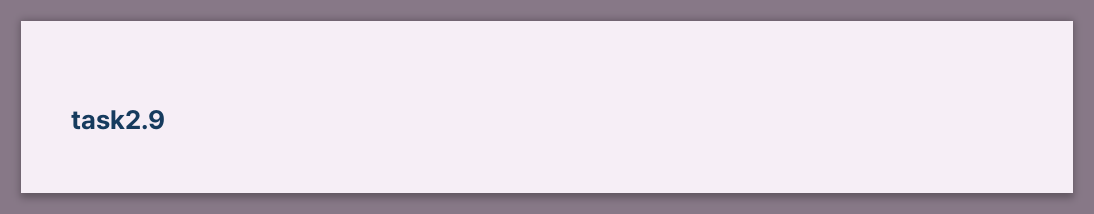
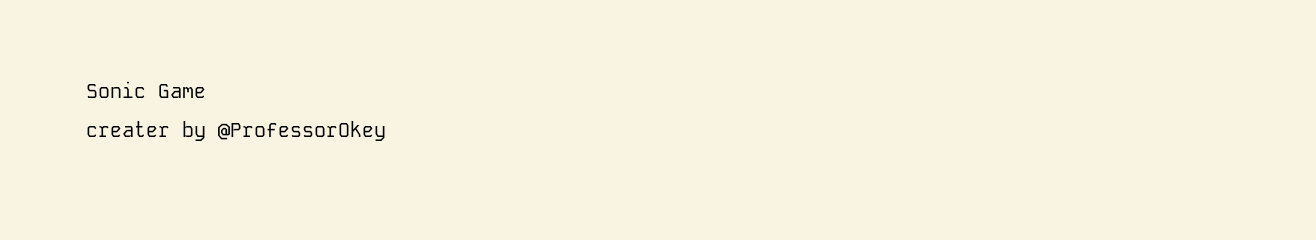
- task2.9
+ Sonic Game
+ creater by @ProfessorOkey

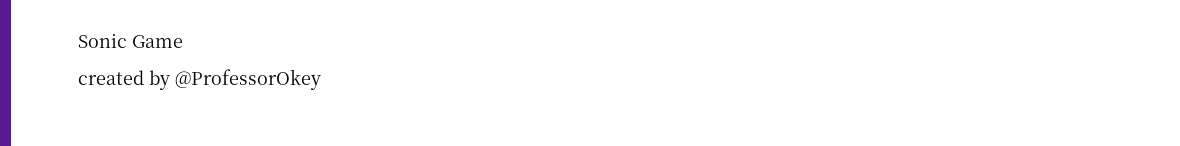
- creater by @ProfessorOkey
+ created by @ProfessorOkey

